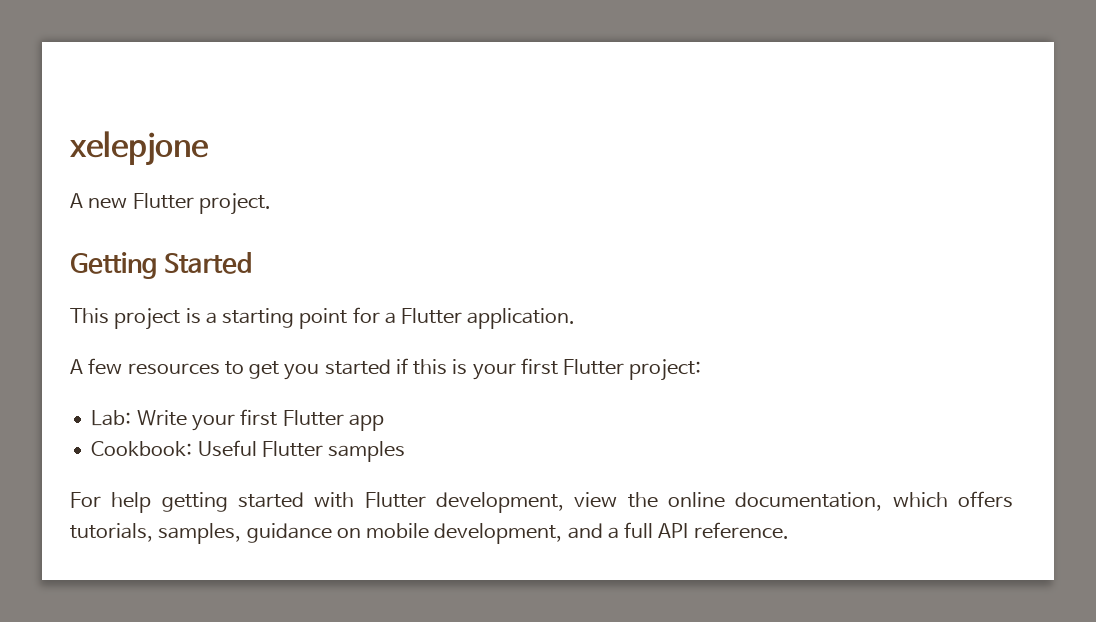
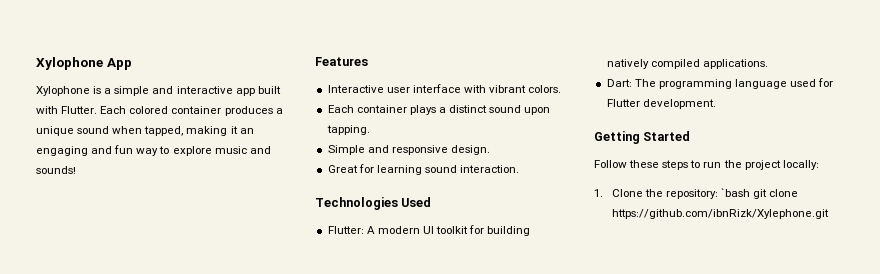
- xelepjone
- A new Flutter project.
+ Xylophone App
+ Xylophone is a simple and interactive app built with Flutter. Each colored container produces a unique sound when tapped, making it an engaging and fun way to explore music and sounds!
+ Features
+ Interactive user interface with vibrant colors.
+ Each container plays a distinct sound upon tapping.
+ Simple and responsive design.
+ Great for learning sound interaction.
+ Technologies Used
+ Flutter: A modern UI toolkit for building natively compiled applications.
+ Dart: The programming language used for Flutter development.
  Getting Started
- This project is a starting point for a Flutter application.
- A few resources to get you started if this is your first Flutter project:
- Lab: Write your first Flutter app
- Cookbook: Useful Flutter samples
- For help getting started with Flutter development, view the online documentation, which offers tutorials, samples, guidance on mobile development, and a full API reference.
+ Follow these steps to run the project locally:
+ 1. Clone the repository: `bash git clone https://github.com/ibnRizk/Xylephone.git

